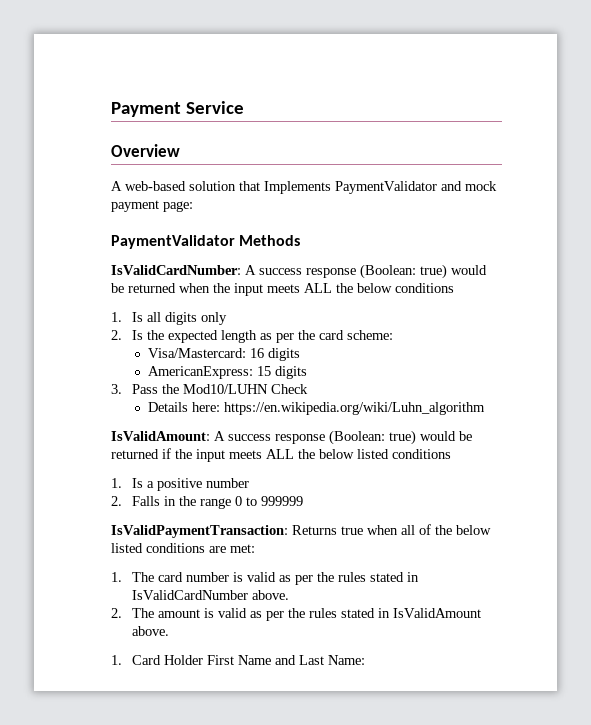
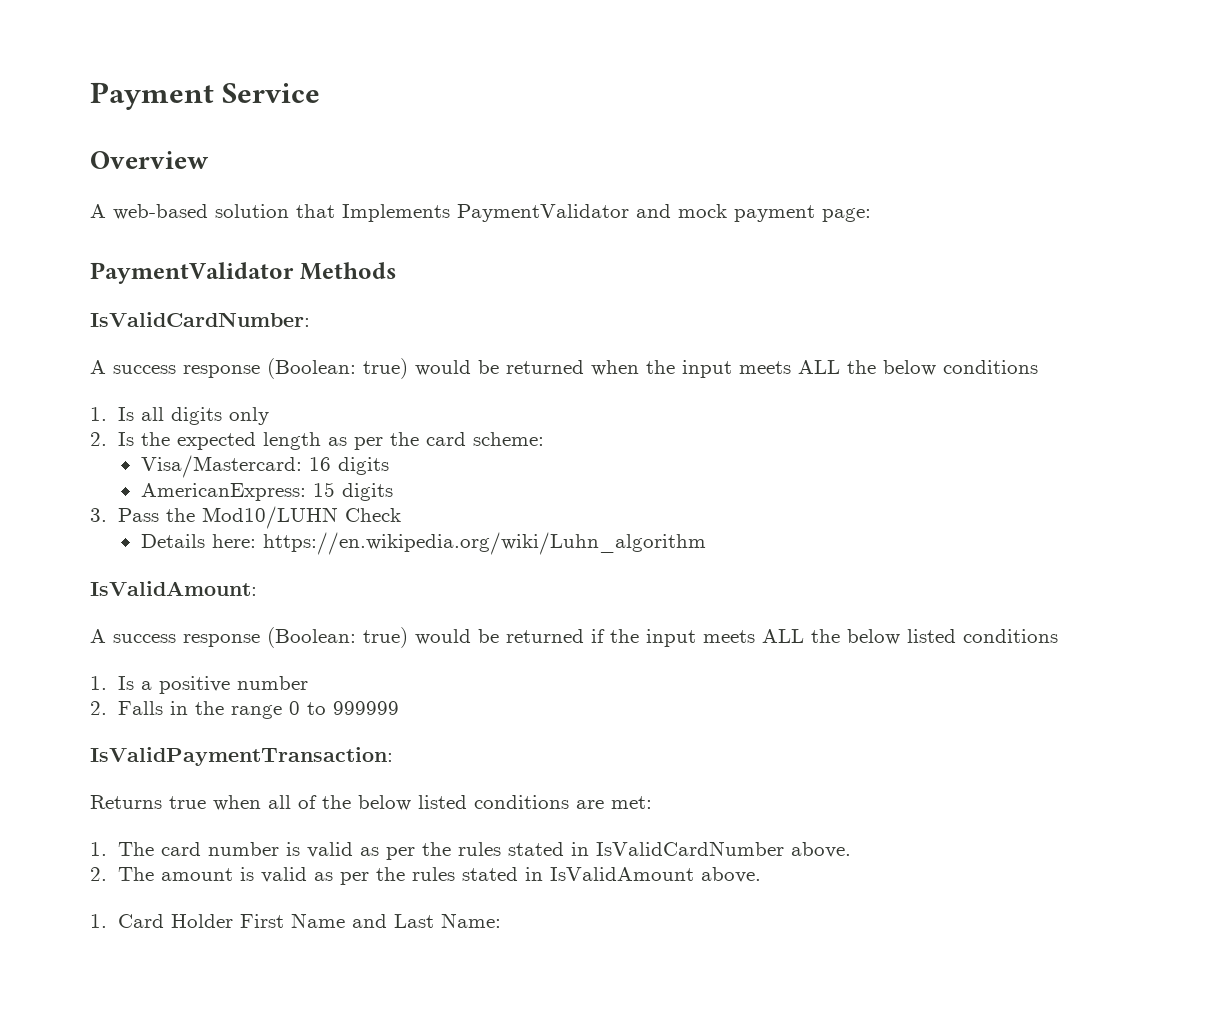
- IsValidCardNumber: A success response (Boolean: true) would be returned when the input meets ALL the below conditions
+ IsValidCardNumber:
+ A success response (Boolean: true) would be returned when the input meets ALL the below conditions
- IsValidAmount: A success response (Boolean: true) would be returned if the input meets ALL the below listed conditions
+ IsValidAmount:
+ A success response (Boolean: true) would be returned if the input meets ALL the below listed conditions
- IsValidPaymentTransaction: Returns true when all of the below listed conditions are met:
+ IsValidPaymentTransaction:
+ Returns true when all of the below listed conditions are met:

